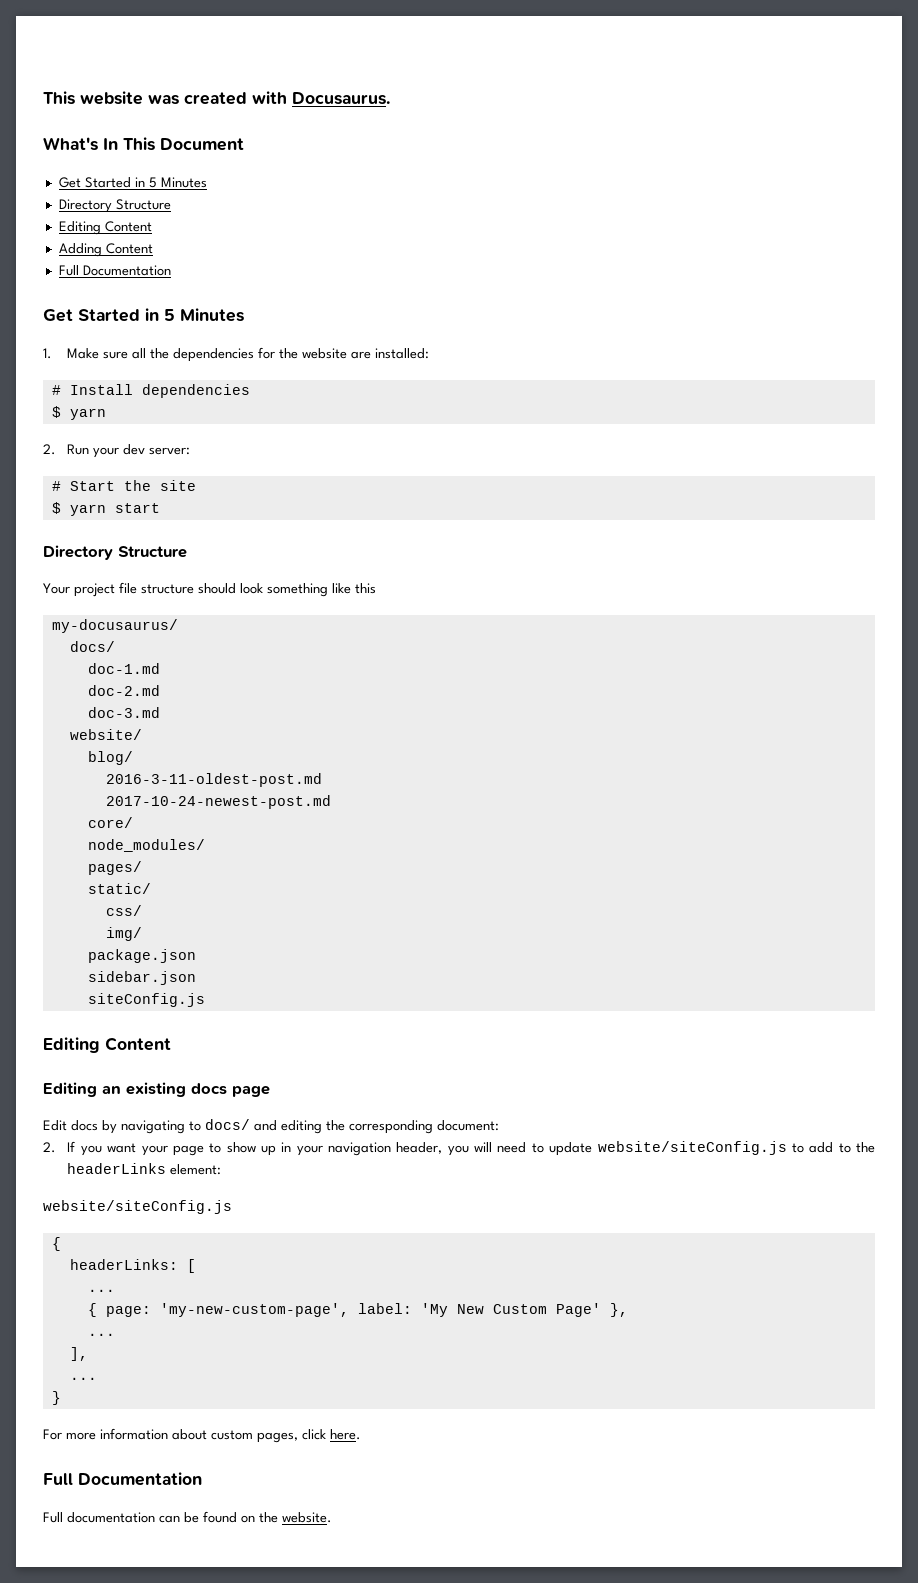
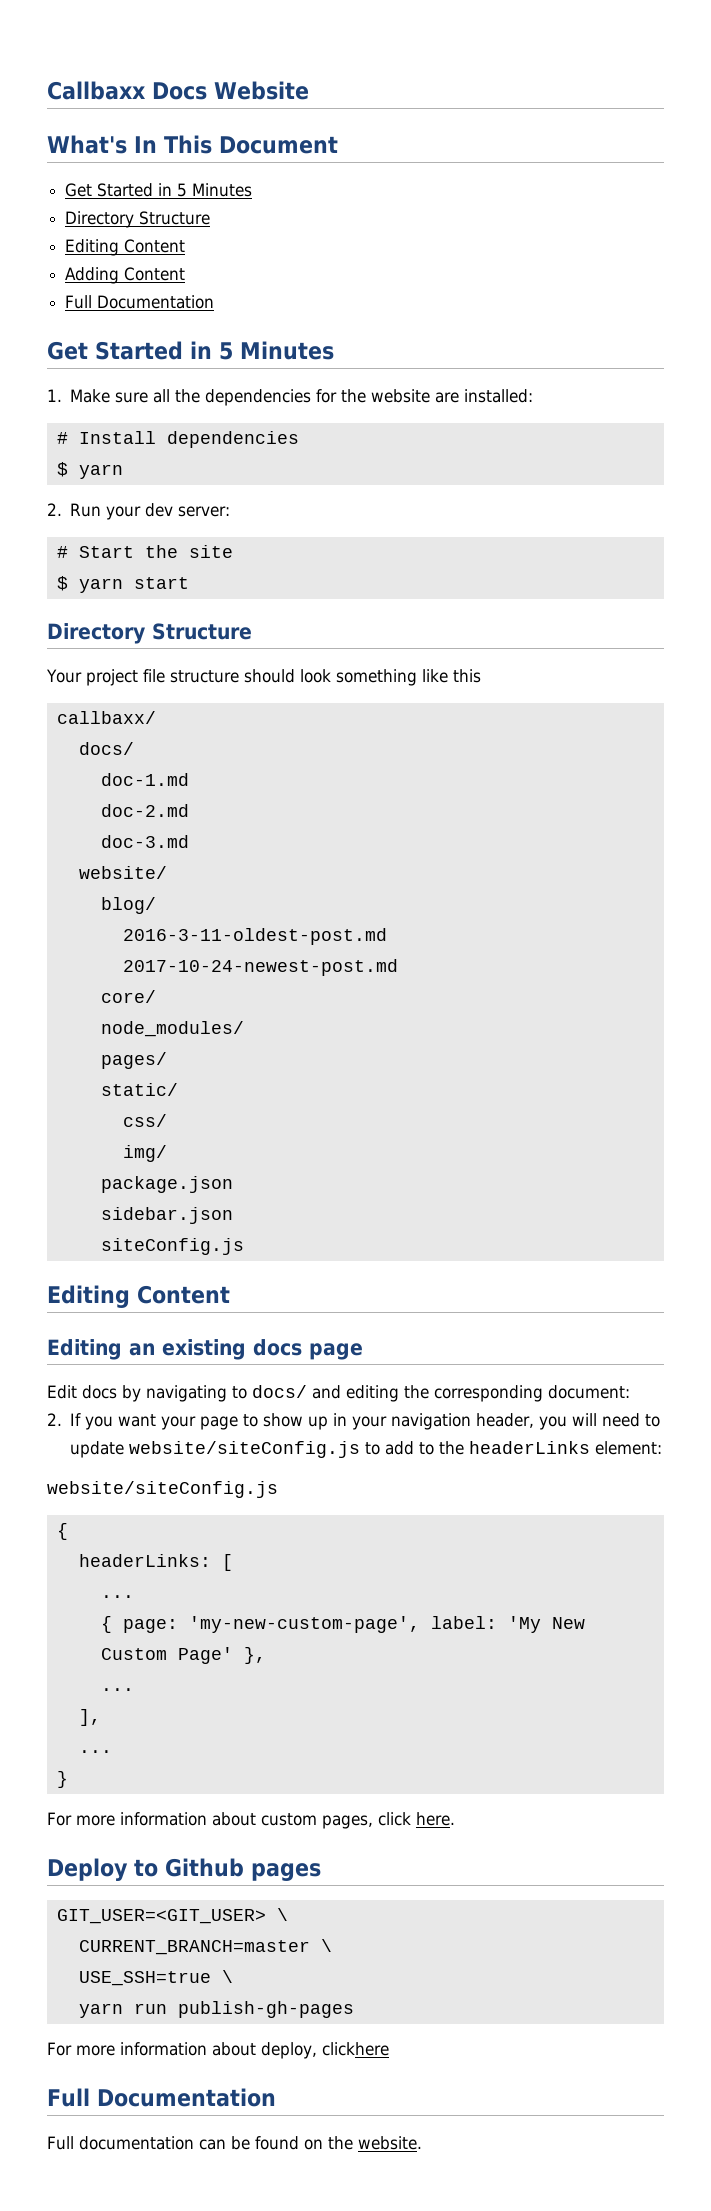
- This website was created with Docusaurus.
+ Callbaxx Docs Website
- my-docusaurus/
+ callbaxx/
+ Deploy to Github pages
+ GIT_USER=<GIT_USER> \
+ CURRENT_BRANCH=master \
+ USE_SSH=true \
+ yarn run publish-gh-pages
+ For more information about deploy, clickhere

